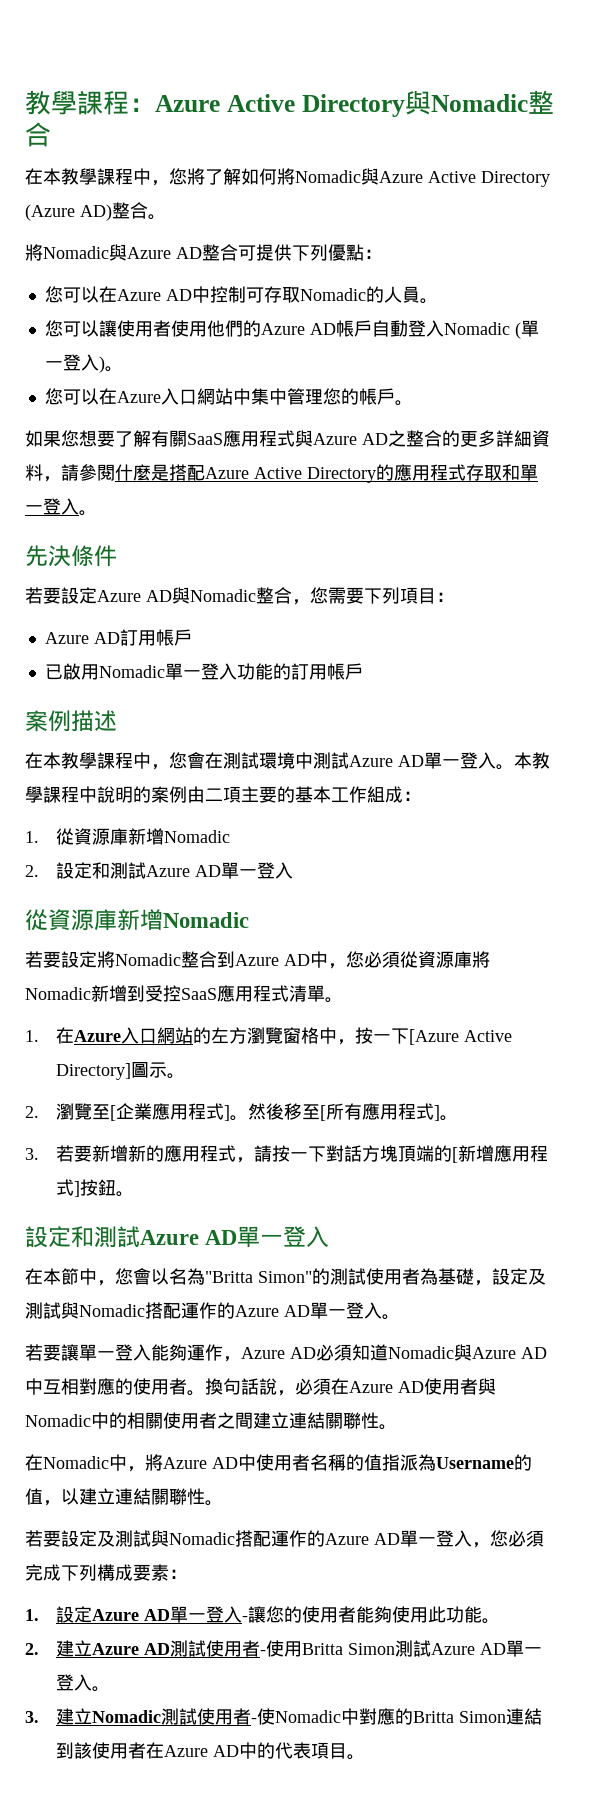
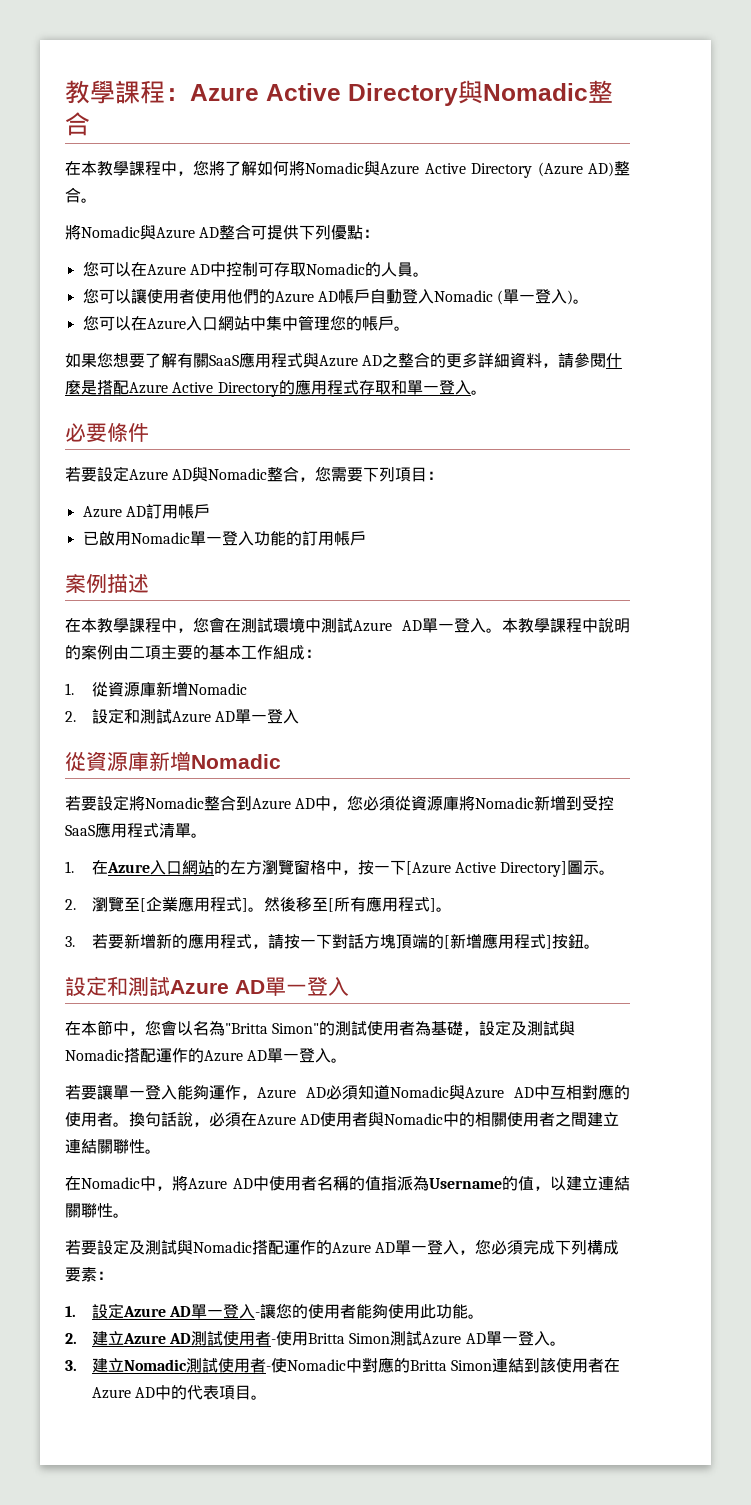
- 先決條件
+ 必要條件

